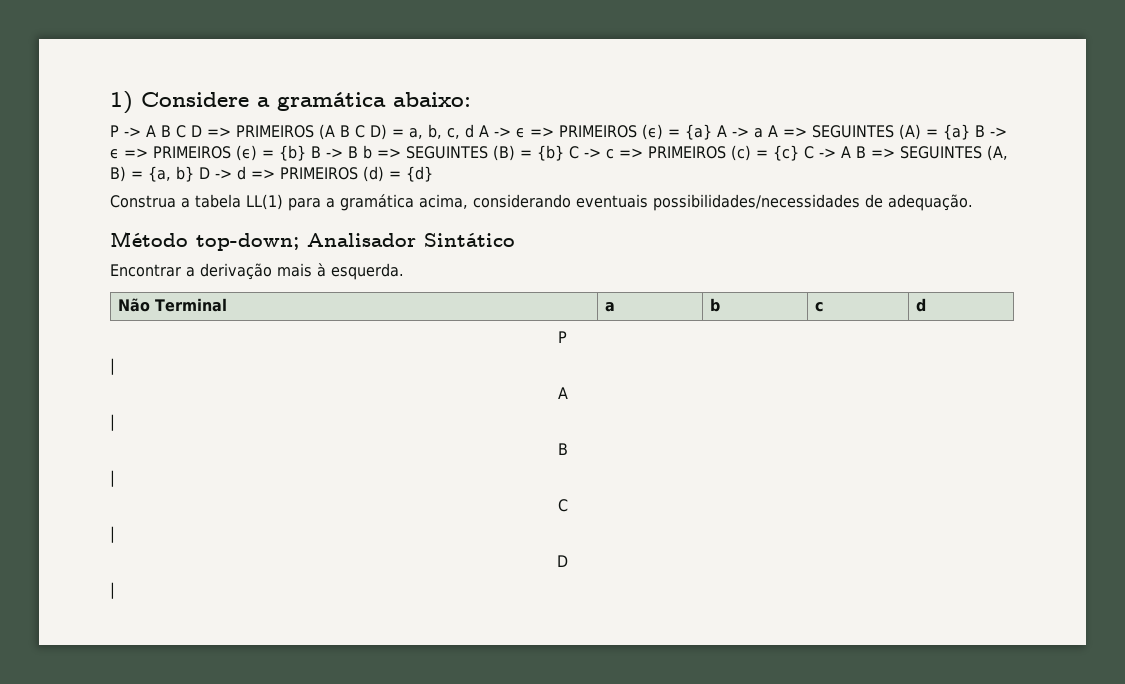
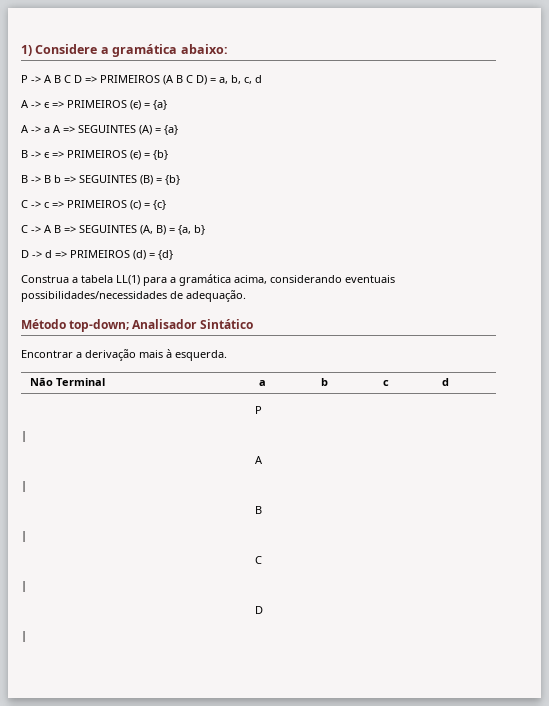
- P -> A B C D => PRIMEIROS (A B C D) = a, b, c, d A -> ϵ => PRIMEIROS (ϵ) = {a} A -> a A => SEGUINTES (A) = {a} B -> ϵ => PRIMEIROS (ϵ) = {b} B -> B b => SEGUINTES (B) = {b} C -> c => PRIMEIROS (c) = {c} C -> A B => SEGUINTES (A, B) = {a, b} D -> d => PRIMEIROS (d) = {d}
+ P -> A B C D => PRIMEIROS (A B C D) = a, b, c, d
+ A -> ϵ => PRIMEIROS (ϵ) = {a}
+ A -> a A => SEGUINTES (A) = {a}
+ B -> ϵ => PRIMEIROS (ϵ) = {b}
+ B -> B b => SEGUINTES (B) = {b}
+ C -> c => PRIMEIROS (c) = {c}
+ C -> A B => SEGUINTES (A, B) = {a, b}
+ D -> d => PRIMEIROS (d) = {d}

